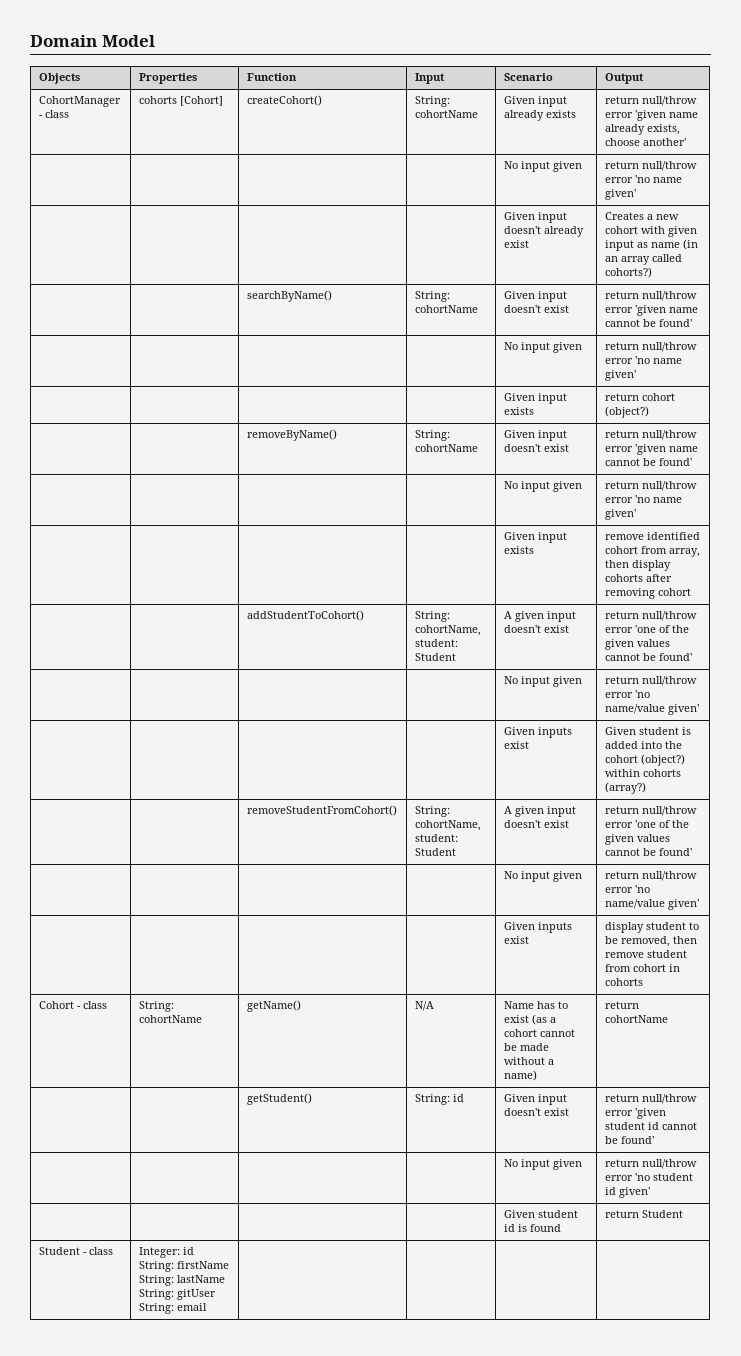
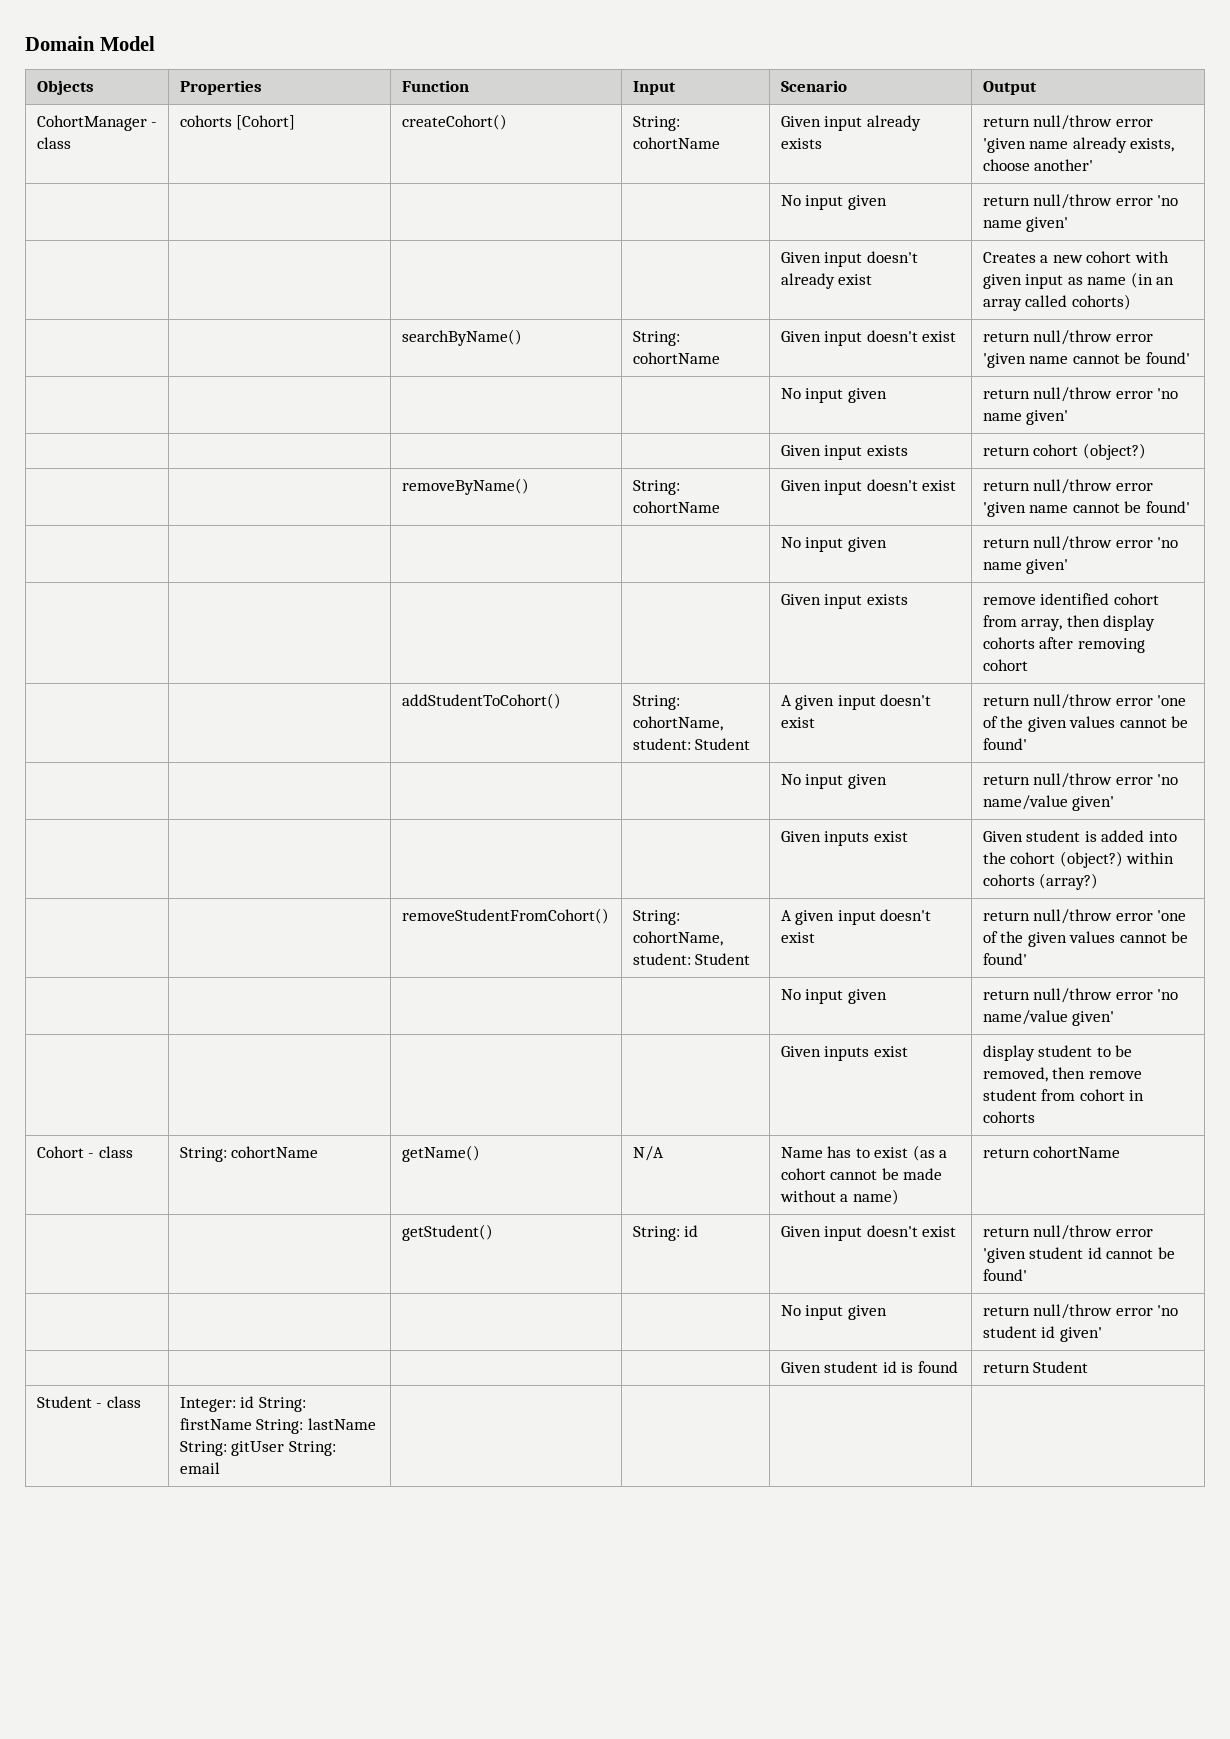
- | | | | Given input doesn't already exist | Creates a new cohort with given input as name (in an array called cohorts?)
+ | | | | Given input doesn't already exist | Creates a new cohort with given input as name (in an array called cohorts)

